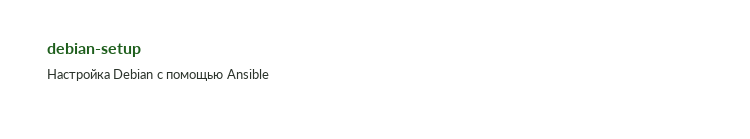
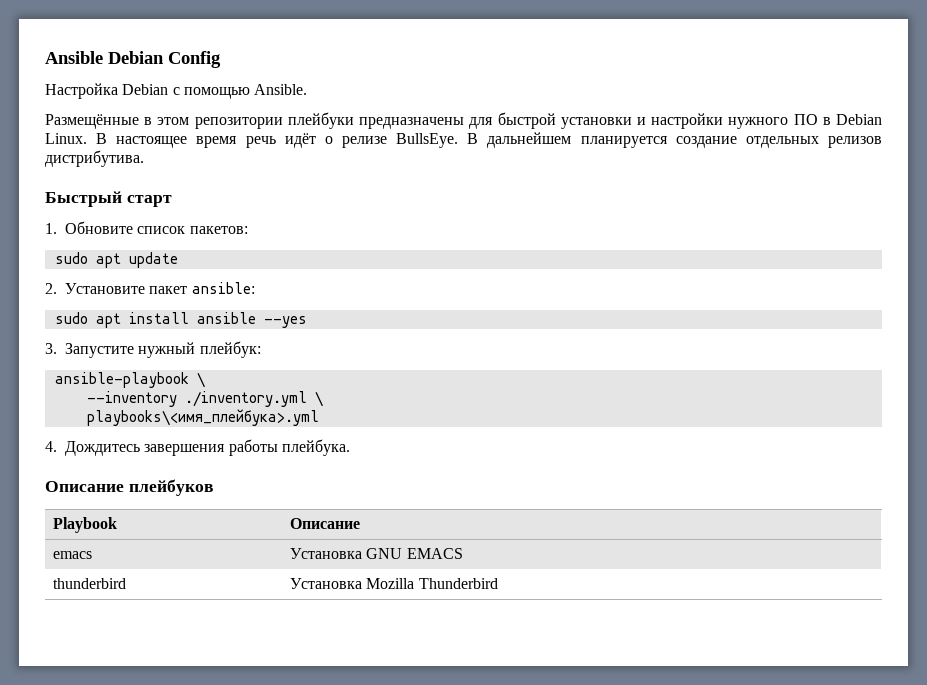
- debian-setup
+ Ansible Debian Config
- Настройка Debian с помощью Ansible
+ Настройка Debian с помощью Ansible.
+ Размещённые в этом репозитории плейбуки предназначены для быстрой установки и настройки нужного ПО в Debian Linux. В настоящее время речь идёт о релизе BullsEye. В дальнейшем планируется создание отдельных релизов дистрибутива.
+ Быстрый старт
+ 1. Обновите список пакетов:
+ sudo apt update
+ 2. Установите пакет ansible:
+ sudo apt install ansible --yes
+ 3. Запустите нужный плейбук:
+ ansible-playbook \
+ --inventory ./inventory.yml \
+ playbooks\<имя_плейбука>.yml
+ 4. Дождитесь завершения работы плейбука.
+ Описание плейбуков
+ Playbook | Описание
+ emacs | Установка GNU EMACS
+ thunderbird | Установка Mozilla Thunderbird

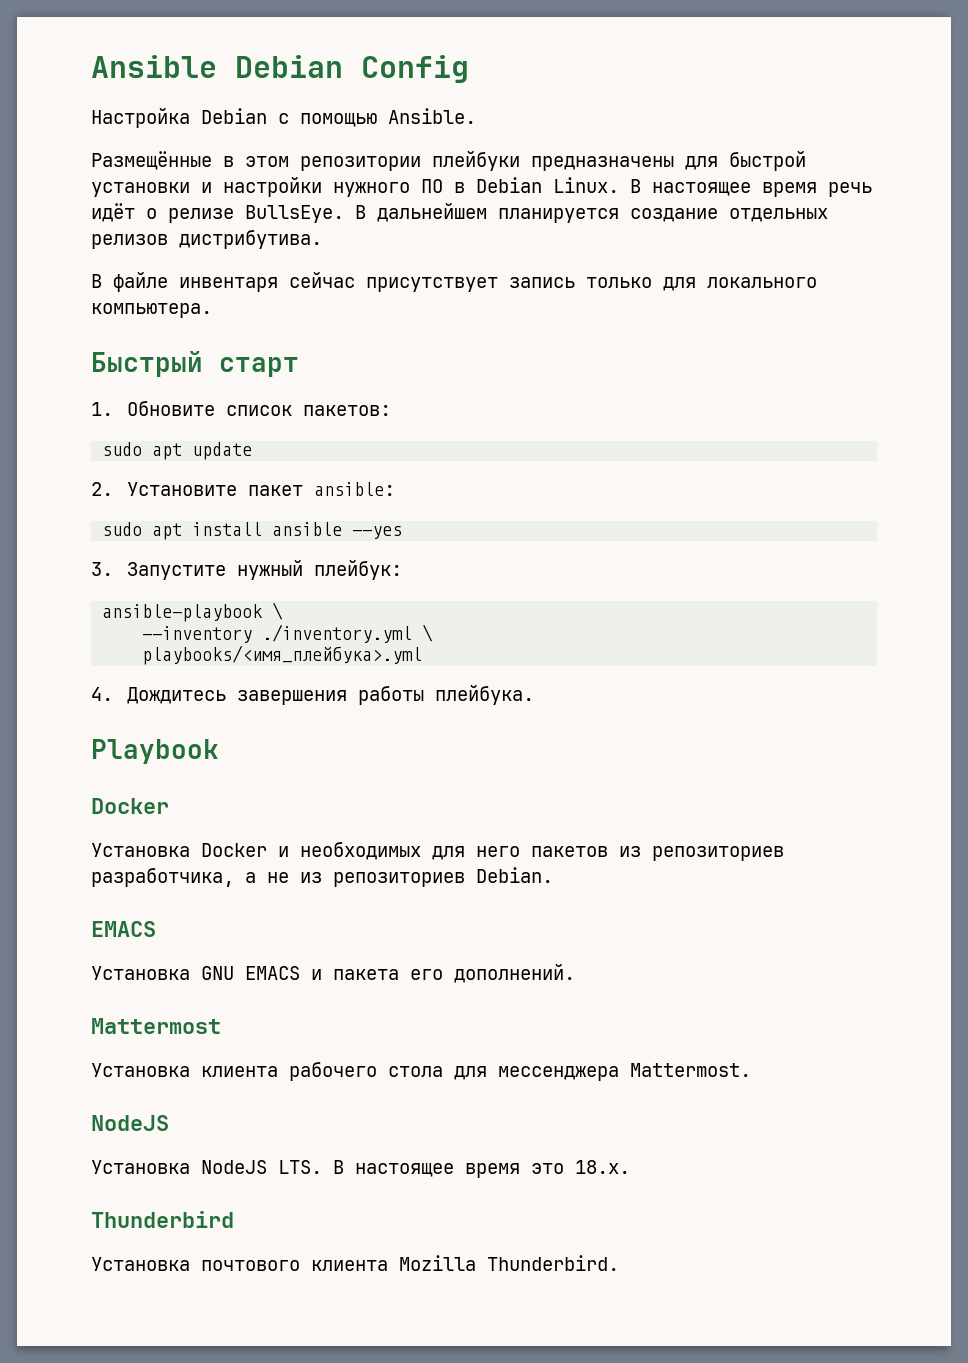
+ В файле инвентаря сейчас присутствует запись только для локального компьютера.
- playbooks\<имя_плейбука>.yml
+ playbooks/<имя_плейбука>.yml
- Описание плейбуков
- Playbook | Описание
- emacs | Установка GNU EMACS
- thunderbird | Установка Mozilla Thunderbird
+ Playbook
+ Docker
+ Установка Docker и необходимых для него пакетов из репозиториев разработчика, а не из репозиториев Debian.
+ EMACS
+ Установка GNU EMACS и пакета его дополнений.
+ Mattermost
+ Установка клиента рабочего стола для мессенджера Mattermost.
+ NodeJS
+ Установка NodeJS LTS. В настоящее время это 18.x.
+ Thunderbird
+ Установка почтового клиента Mozilla Thunderbird.

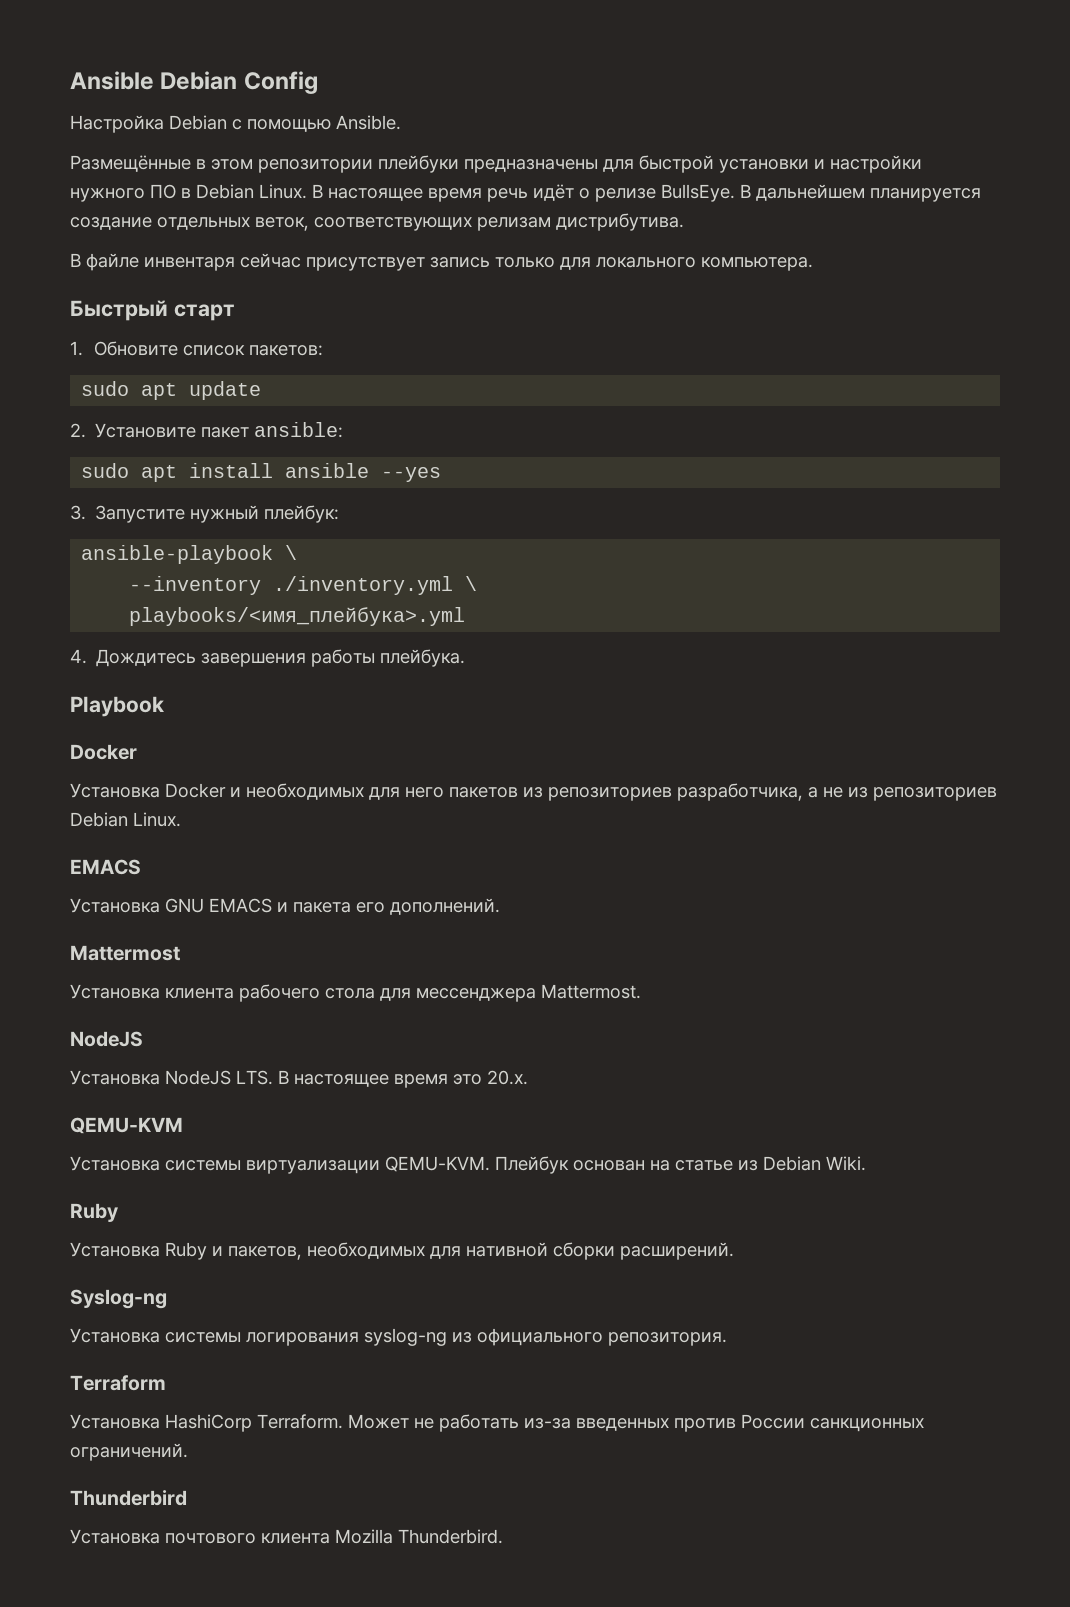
- В дальнейшем планируется создание отдельных релизов дистрибутива.
+ В дальнейшем планируется создание отдельных веток, соответствующих релизам дистрибутива.
- Установка Docker и необходимых для него пакетов из репозиториев разработчика, а не из репозиториев Debian.
+ Установка Docker и необходимых для него пакетов из репозиториев разработчика, а не из репозиториев Debian Linux.
- Установка NodeJS LTS. В настоящее время это 18.x.
+ Установка NodeJS LTS. В настоящее время это 20.x.
+ QEMU-KVM
+ Установка системы виртуализации QEMU-KVM. Плейбук основан на статье из Debian Wiki.
+ Ruby
+ Установка Ruby и пакетов, необходимых для нативной сборки расширений.
+ Syslog-ng
+ Установка системы логирования syslog-ng из официального репозитория.
+ Terraform
+ Установка HashiCorp Terraform. Может не работать из-за введенных против России санкционных ограничений.

